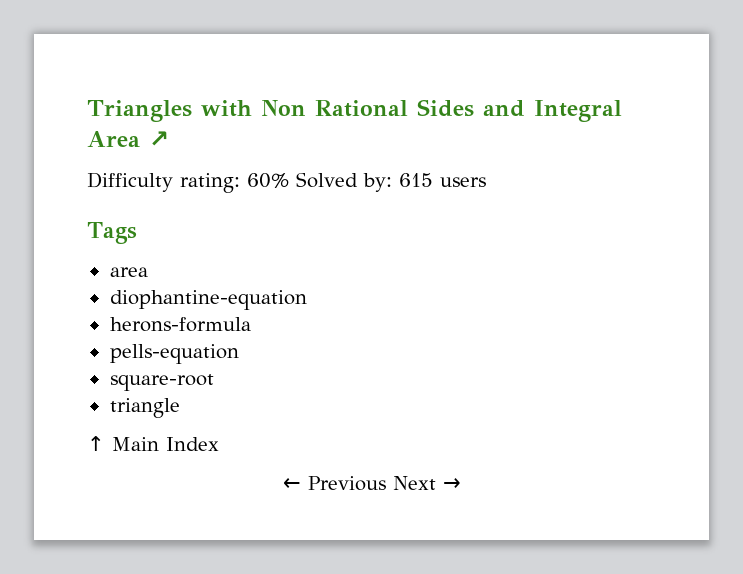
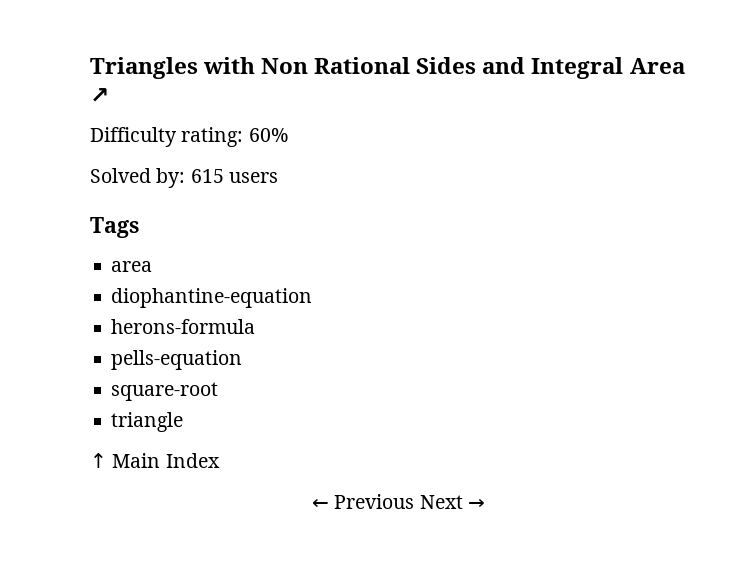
- Difficulty rating: 60% Solved by: 615 users
+ Difficulty rating: 60%
+ Solved by: 615 users

